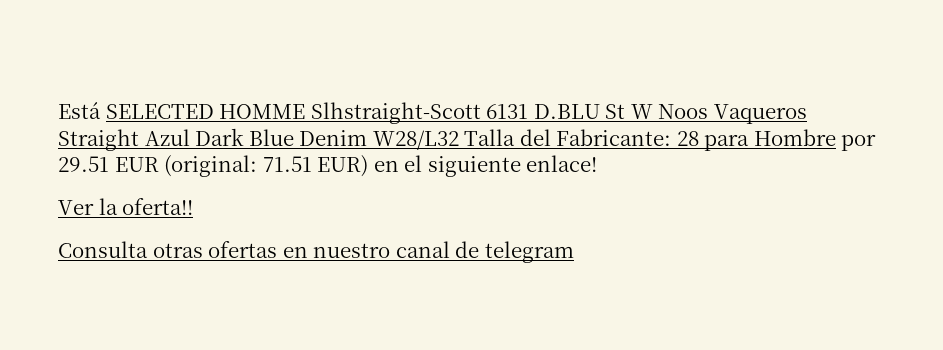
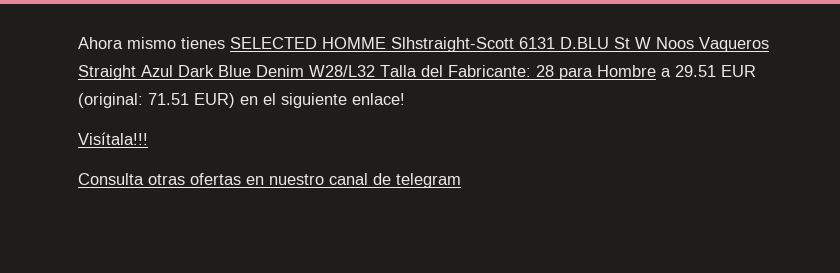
- Está SELECTED HOMME Slhstraight-Scott 6131 D.BLU St W Noos Vaqueros Straight Azul Dark Blue Denim W28/L32 Talla del Fabricante: 28 para Hombre por 29.51 EUR (original: 71.51 EUR) en el siguiente enlace!
+ Ahora mismo tienes SELECTED HOMME Slhstraight-Scott 6131 D.BLU St W Noos Vaqueros Straight Azul Dark Blue Denim W28/L32 Talla del Fabricante: 28 para Hombre a 29.51 EUR (original: 71.51 EUR) en el siguiente enlace!
- Ver la oferta!!
+ Visítala!!!

